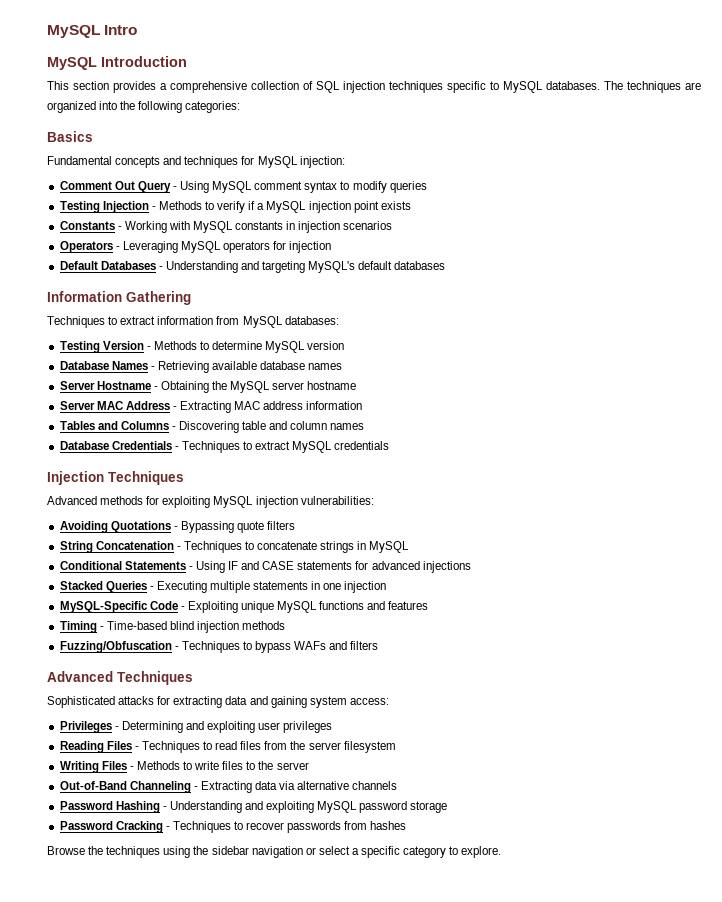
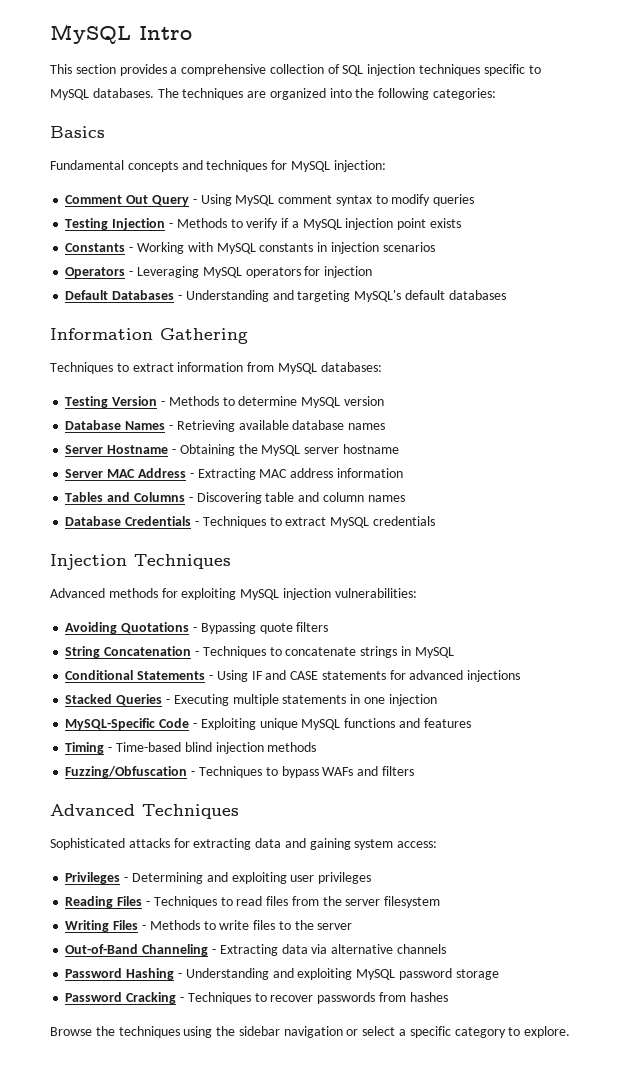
- MySQL Introduction

